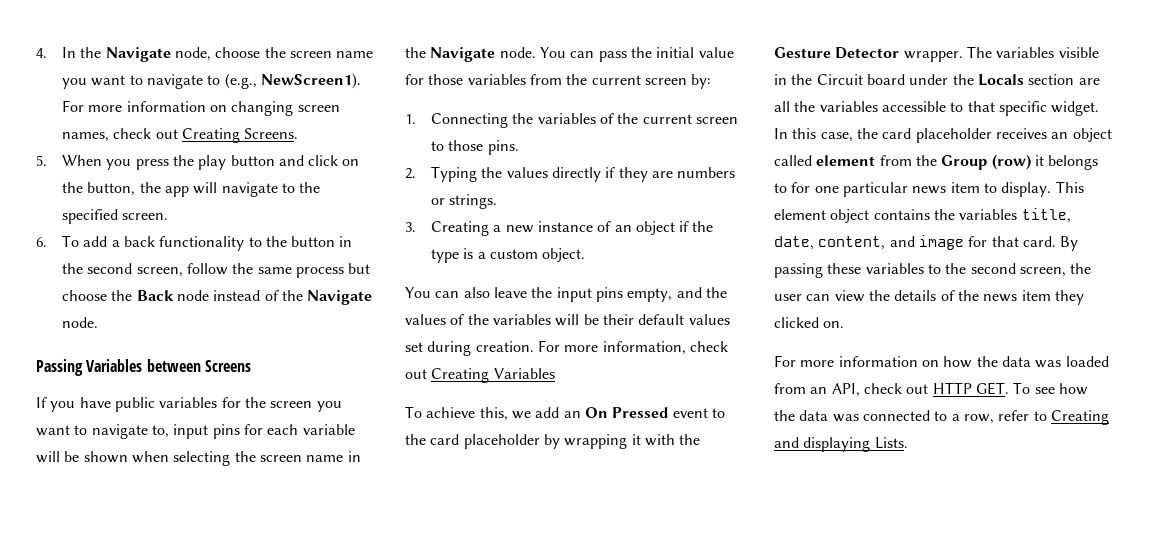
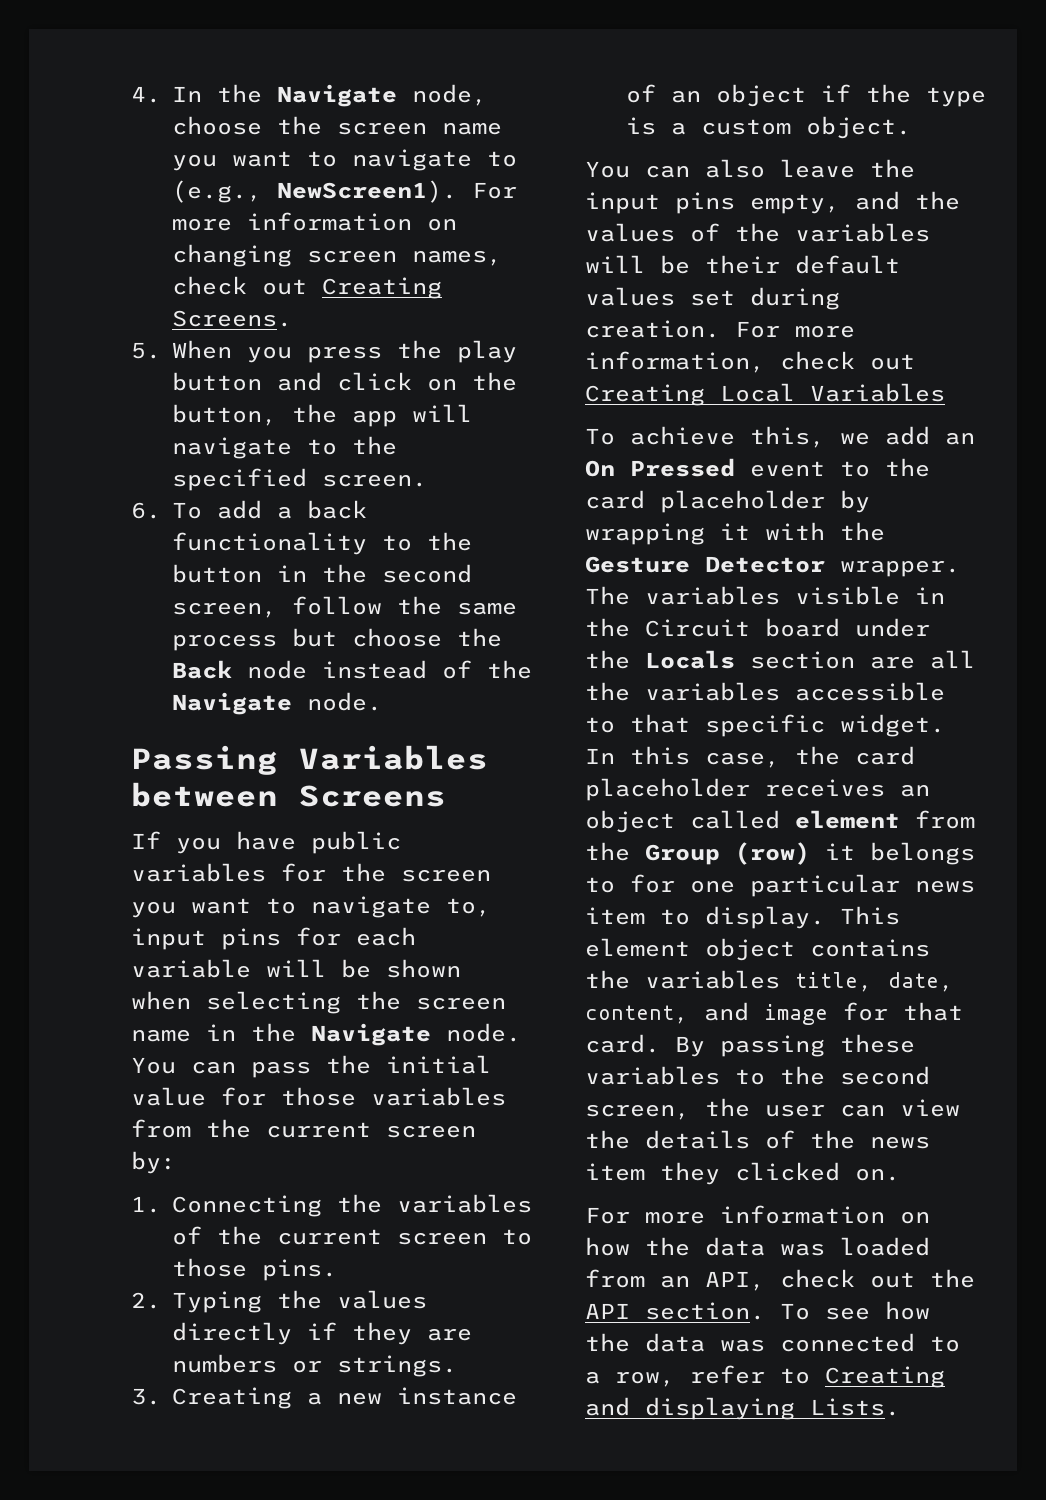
- For more information, check out Creating Variables
+ For more information, check out Creating Local Variables
- For more information on how the data was loaded from an API, check out HTTP GET. To see how the data was connected to a row, refer to Creating and displaying Lists.
+ For more information on how the data was loaded from an API, check out the API section. To see how the data was connected to a row, refer to Creating and displaying Lists.

